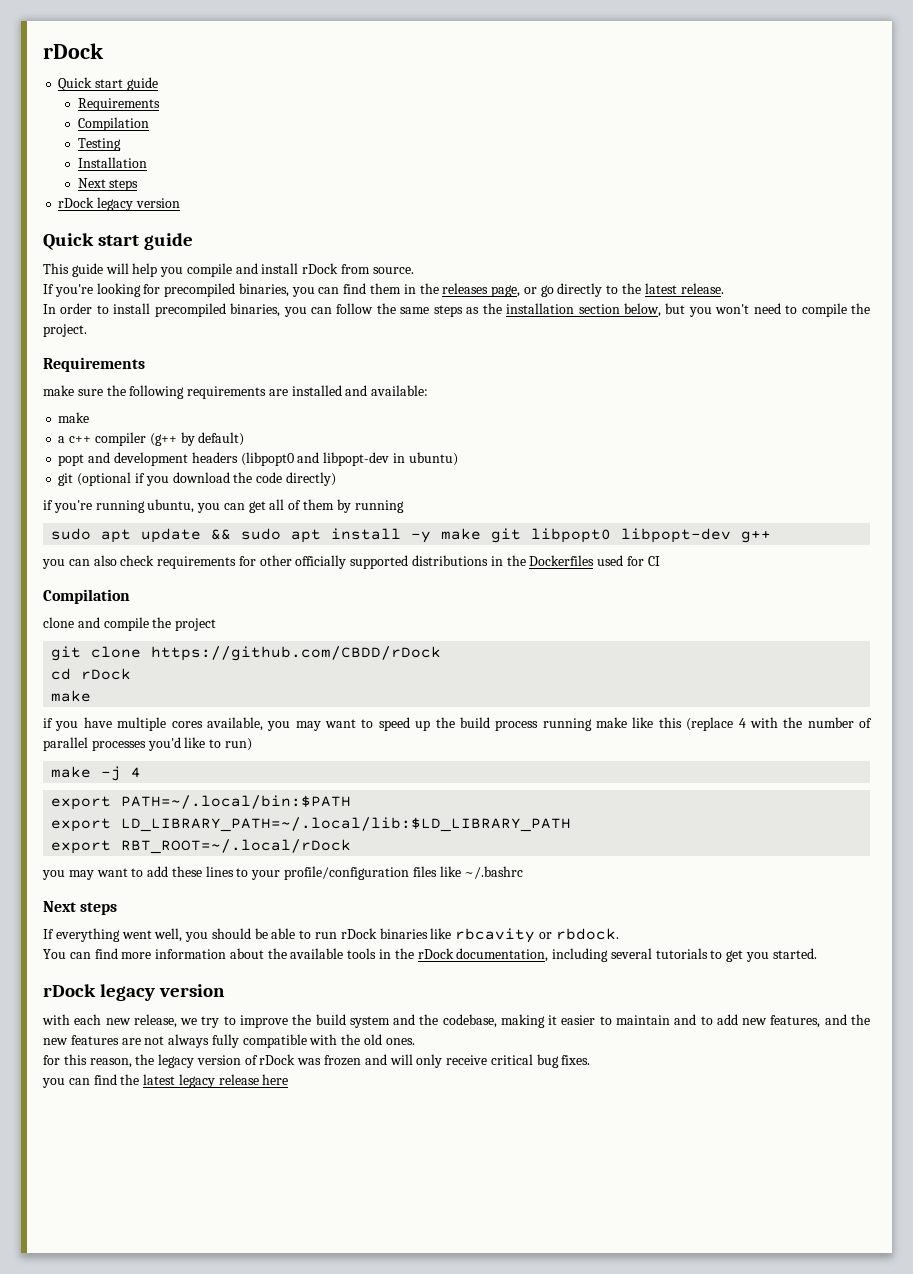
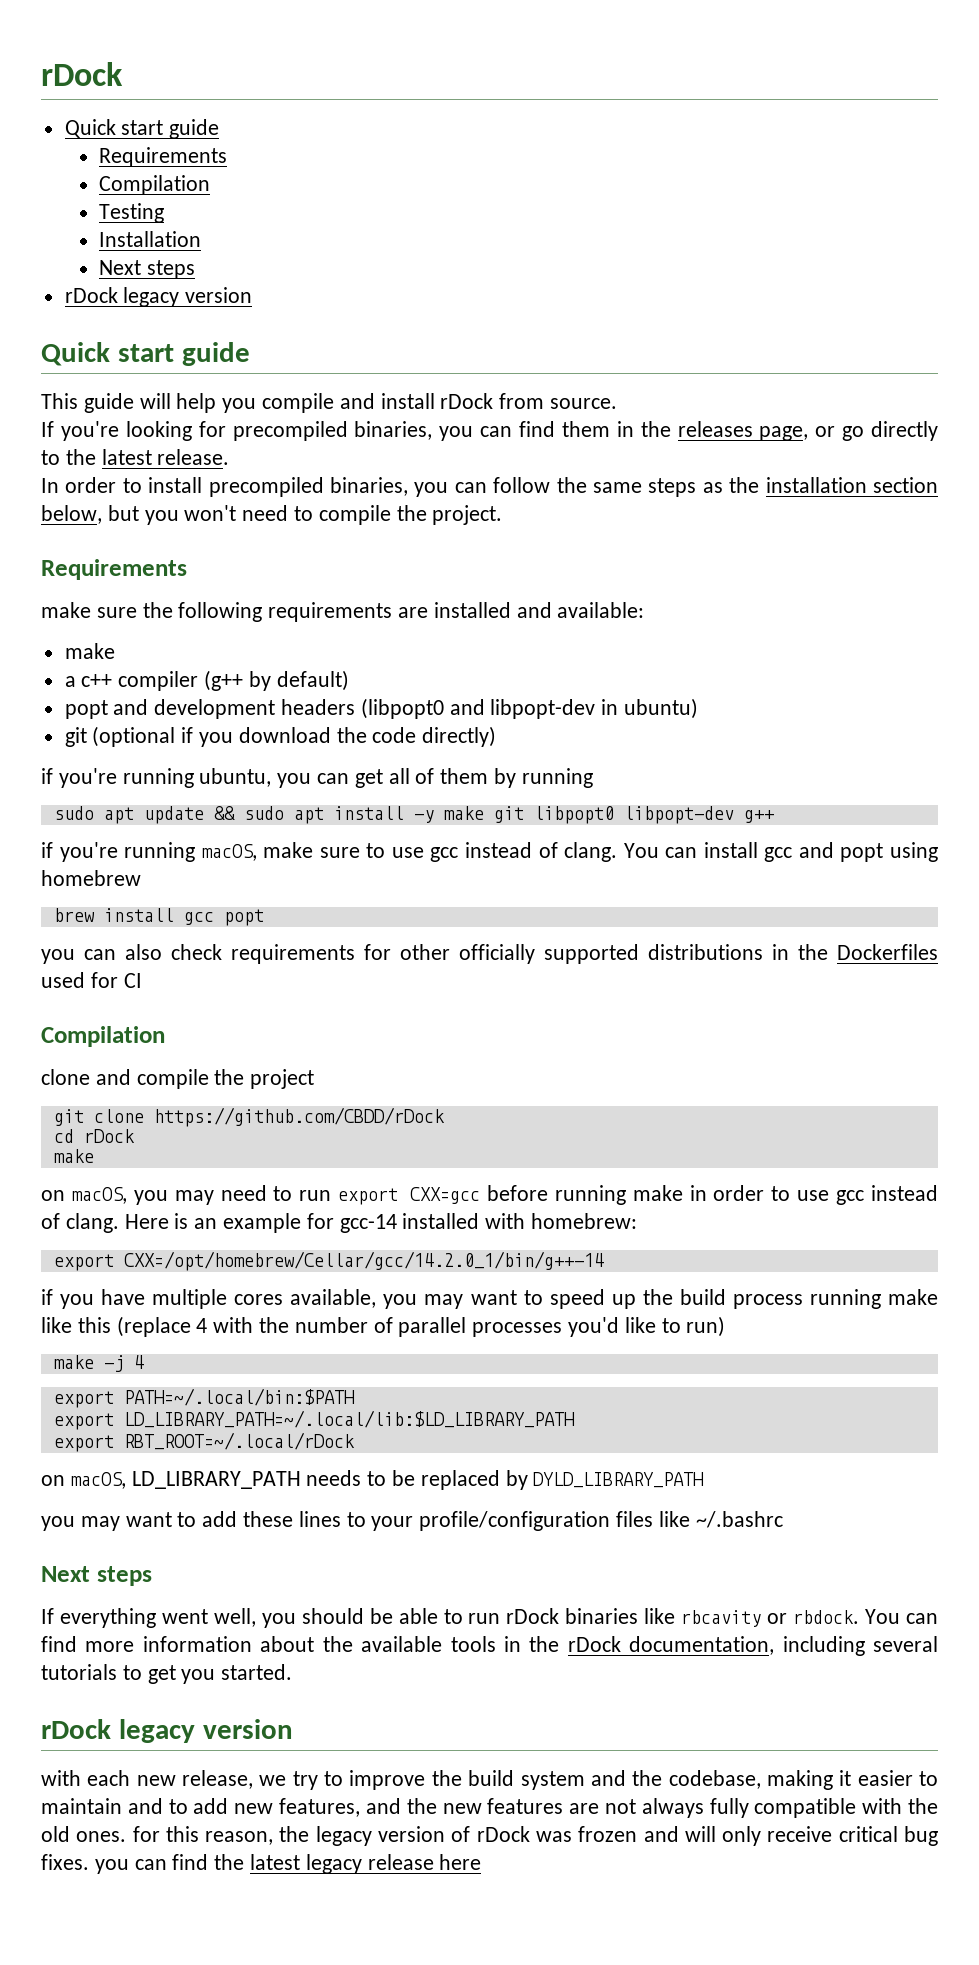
+ if you're running macOS, make sure to use gcc instead of clang. You can install gcc and popt using homebrew
+ brew install gcc popt
+ on macOS, you may need to run export CXX=gcc before running make in order to use gcc instead of clang. Here is an example for gcc-14 installed with homebrew:
+ export CXX=/opt/homebrew/Cellar/gcc/14.2.0_1/bin/g++-14
+ on macOS, LD_LIBRARY_PATH needs to be replaced by DYLD_LIBRARY_PATH
- If everything went well, you should be able to run rDock binaries like rbcavity or rbdock.
- You can find more information about the available tools in the rDock documentation, including several tutorials to get you started.
+ If everything went well, you should be able to run rDock binaries like rbcavity or rbdock. You can find more information about the available tools in the rDock documentation, including several tutorials to get you started.
- with each new release, we try to improve the build system and the codebase, making it easier to maintain and to add new features, and the new features are not always fully compatible with the old ones.
- for this reason, the legacy version of rDock was frozen and will only receive critical bug fixes.
- you can find the latest legacy release here
+ with each new release, we try to improve the build system and the codebase, making it easier to maintain and to add new features, and the new features are not always fully compatible with the old ones. for this reason, the legacy version of rDock was frozen and will only receive critical bug fixes. you can find the latest legacy release here

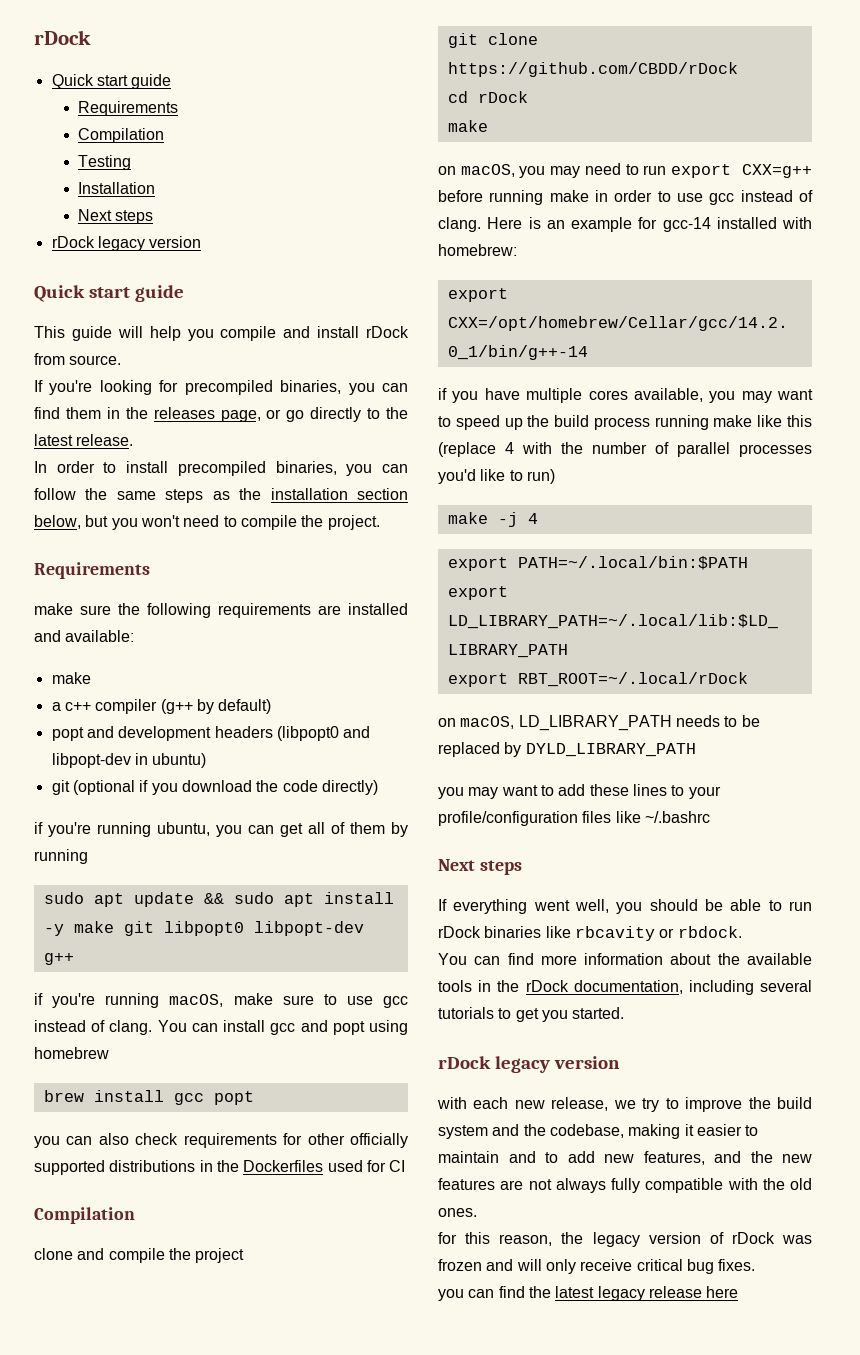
- on macOS, you may need to run export CXX=gcc before running make in order to use gcc instead of clang.
+ on macOS, you may need to run export CXX=g++ before running make in order to use gcc instead of clang.
- If everything went well, you should be able to run rDock binaries like rbcavity or rbdock. You can find more information about the available tools in the rDock documentation, including several tutorials to get you started.
+ If everything went well, you should be able to run rDock binaries like rbcavity or rbdock.
+ You can find more information about the available tools in the rDock documentation, including several tutorials to get you started.
- with each new release, we try to improve the build system and the codebase, making it easier to maintain and to add new features, and the new features are not always fully compatible with the old ones. for this reason, the legacy version of rDock was frozen and will only receive critical bug fixes. you can find the latest legacy release here
+ with each new release, we try to improve the build system and the codebase, making it easier to maintain and to add new features, and the new features are not always fully compatible with the old ones.
+ for this reason, the legacy version of rDock was frozen and will only receive critical bug fixes.
+ you can find the latest legacy release here

